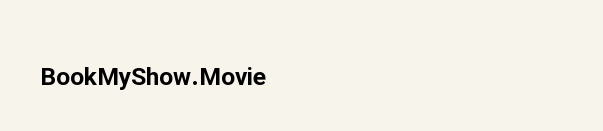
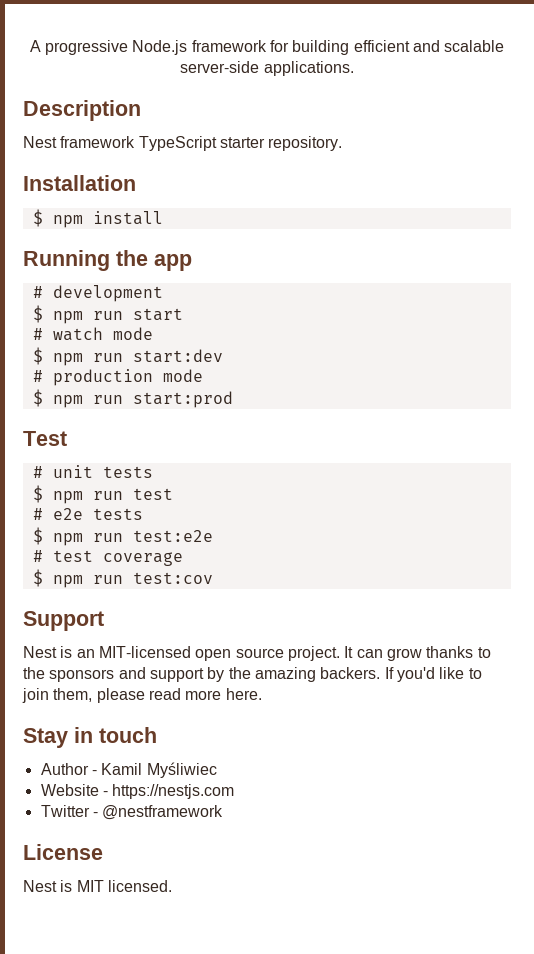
- BookMyShow.Movie
+ A progressive Node.js framework for building efficient and scalable server-side applications.
+ Description
+ Nest framework TypeScript starter repository.
+ Installation
+ $ npm install
+ Running the app
+ # development
+ $ npm run start
+ # watch mode
+ $ npm run start:dev
+ # production mode
+ $ npm run start:prod
+ Test
+ # unit tests
+ $ npm run test
+ # e2e tests
+ $ npm run test:e2e
+ # test coverage
+ $ npm run test:cov
+ Support
+ Nest is an MIT-licensed open source project. It can grow thanks to the sponsors and support by the amazing backers. If you'd like to join them, please read more here.
+ Stay in touch
+ Author - Kamil Myśliwiec
+ Website - https://nestjs.com
+ Twitter - @nestframework
+ License
+ Nest is MIT licensed.

